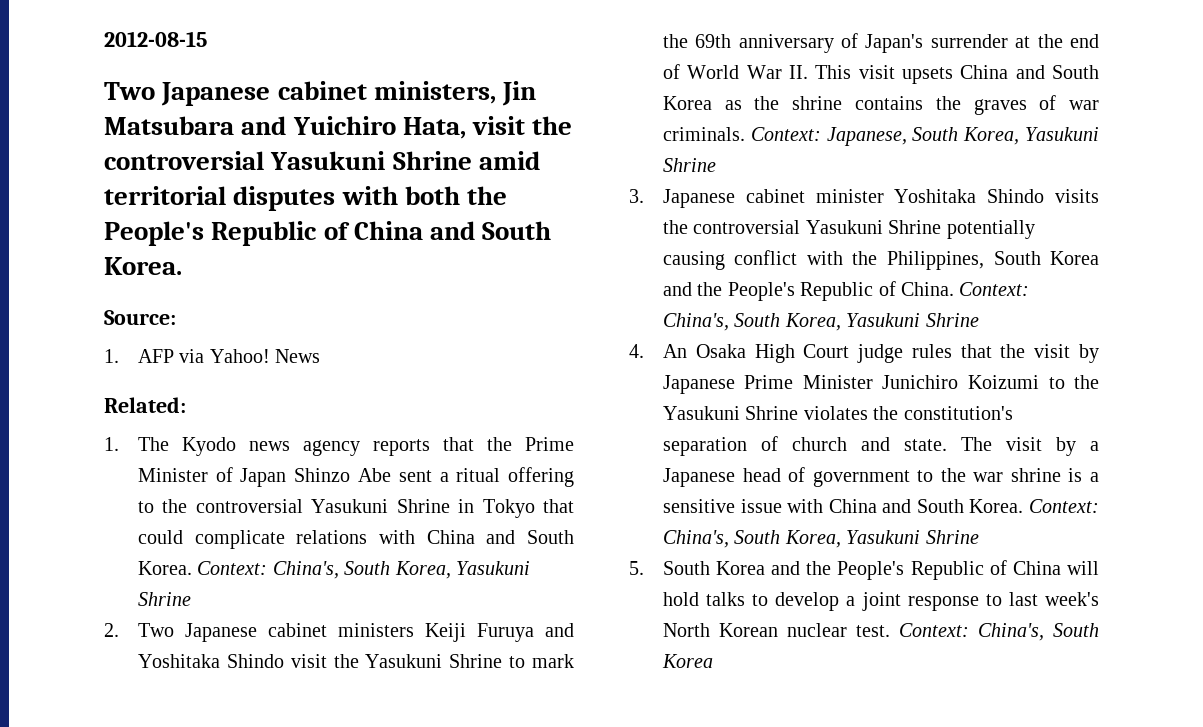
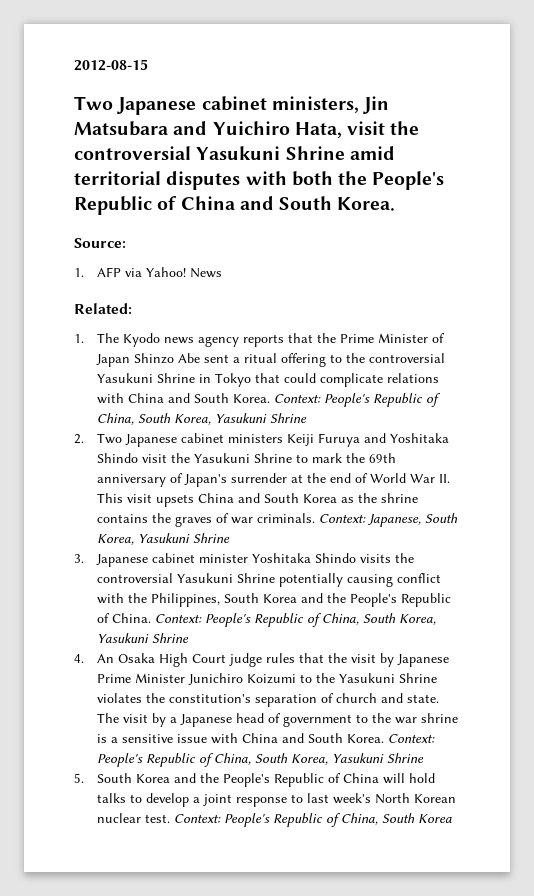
- 1. The Kyodo news agency reports that the Prime Minister of Japan Shinzo Abe sent a ritual offering to the controversial Yasukuni Shrine in Tokyo that could complicate relations with China and South Korea. Context: China's, South Korea, Yasukuni Shrine
+ 1. The Kyodo news agency reports that the Prime Minister of Japan Shinzo Abe sent a ritual offering to the controversial Yasukuni Shrine in Tokyo that could complicate relations with China and South Korea. Context: People's Republic of China, South Korea, Yasukuni Shrine
- 3. Japanese cabinet minister Yoshitaka Shindo visits the controversial Yasukuni Shrine potentially causing conflict with the Philippines, South Korea and the People's Republic of China. Context: China's, South Korea, Yasukuni Shrine
+ 3. Japanese cabinet minister Yoshitaka Shindo visits the controversial Yasukuni Shrine potentially causing conflict with the Philippines, South Korea and the People's Republic of China. Context: People's Republic of China, South Korea, Yasukuni Shrine
- The visit by a Japanese head of government to the war shrine is a sensitive issue with China and South Korea. Context: China's, South Korea, Yasukuni Shrine
+ The visit by a Japanese head of government to the war shrine is a sensitive issue with China and South Korea. Context: People's Republic of China, South Korea, Yasukuni Shrine
- Context: China's, South Korea
+ Context: People's Republic of China, South Korea

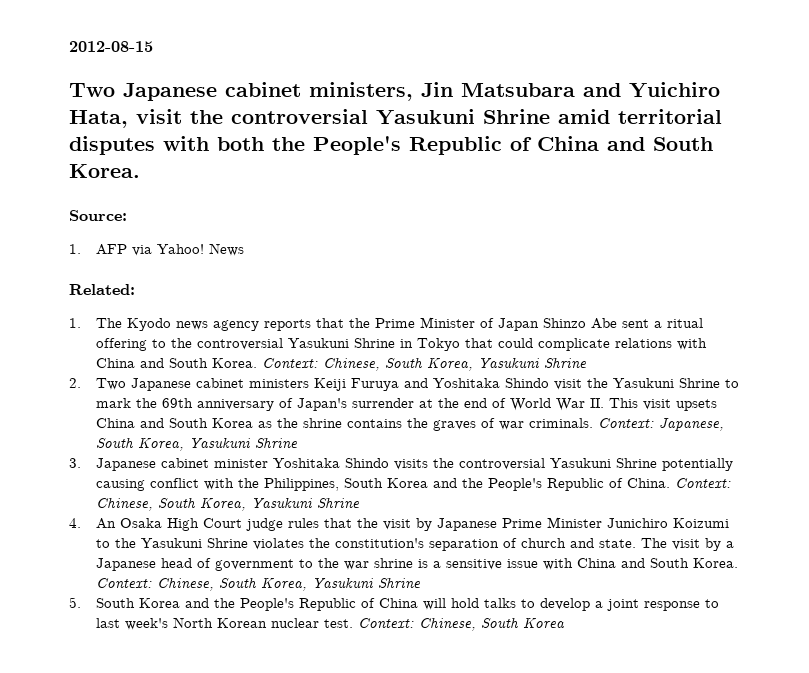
- 1. The Kyodo news agency reports that the Prime Minister of Japan Shinzo Abe sent a ritual offering to the controversial Yasukuni Shrine in Tokyo that could complicate relations with China and South Korea. Context: People's Republic of China, South Korea, Yasukuni Shrine
+ 1. The Kyodo news agency reports that the Prime Minister of Japan Shinzo Abe sent a ritual offering to the controversial Yasukuni Shrine in Tokyo that could complicate relations with China and South Korea. Context: Chinese, South Korea, Yasukuni Shrine
- 3. Japanese cabinet minister Yoshitaka Shindo visits the controversial Yasukuni Shrine potentially causing conflict with the Philippines, South Korea and the People's Republic of China. Context: People's Republic of China, South Korea, Yasukuni Shrine
+ 3. Japanese cabinet minister Yoshitaka Shindo visits the controversial Yasukuni Shrine potentially causing conflict with the Philippines, South Korea and the People's Republic of China. Context: Chinese, South Korea, Yasukuni Shrine
- The visit by a Japanese head of government to the war shrine is a sensitive issue with China and South Korea. Context: People's Republic of China, South Korea, Yasukuni Shrine
+ The visit by a Japanese head of government to the war shrine is a sensitive issue with China and South Korea. Context: Chinese, South Korea, Yasukuni Shrine
- Context: People's Republic of China, South Korea
+ Context: Chinese, South Korea

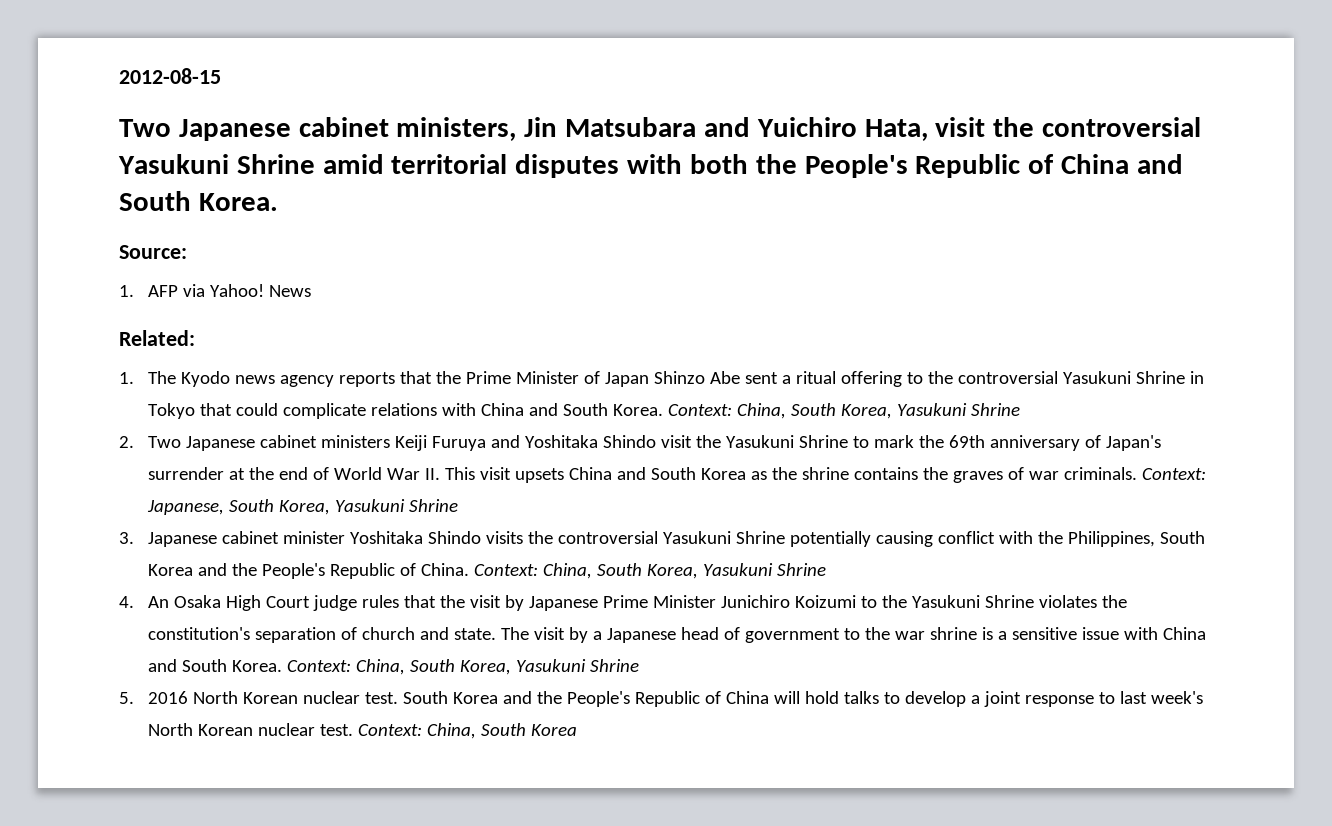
- 1. The Kyodo news agency reports that the Prime Minister of Japan Shinzo Abe sent a ritual offering to the controversial Yasukuni Shrine in Tokyo that could complicate relations with China and South Korea. Context: Chinese, South Korea, Yasukuni Shrine
+ 1. The Kyodo news agency reports that the Prime Minister of Japan Shinzo Abe sent a ritual offering to the controversial Yasukuni Shrine in Tokyo that could complicate relations with China and South Korea. Context: China, South Korea, Yasukuni Shrine
- 3. Japanese cabinet minister Yoshitaka Shindo visits the controversial Yasukuni Shrine potentially causing conflict with the Philippines, South Korea and the People's Republic of China. Context: Chinese, South Korea, Yasukuni Shrine
+ 3. Japanese cabinet minister Yoshitaka Shindo visits the controversial Yasukuni Shrine potentially causing conflict with the Philippines, South Korea and the People's Republic of China. Context: China, South Korea, Yasukuni Shrine
- The visit by a Japanese head of government to the war shrine is a sensitive issue with China and South Korea. Context: Chinese, South Korea, Yasukuni Shrine
+ The visit by a Japanese head of government to the war shrine is a sensitive issue with China and South Korea. Context: China, South Korea, Yasukuni Shrine
- 5. South Korea and the People's Republic of China will hold talks to develop a joint response to last week's North Korean nuclear test.
+ 5. 2016 North Korean nuclear test. South Korea and the People's Republic of China will hold talks to develop a joint response to last week's North Korean nuclear test.
- Context: Chinese, South Korea
+ Context: China, South Korea

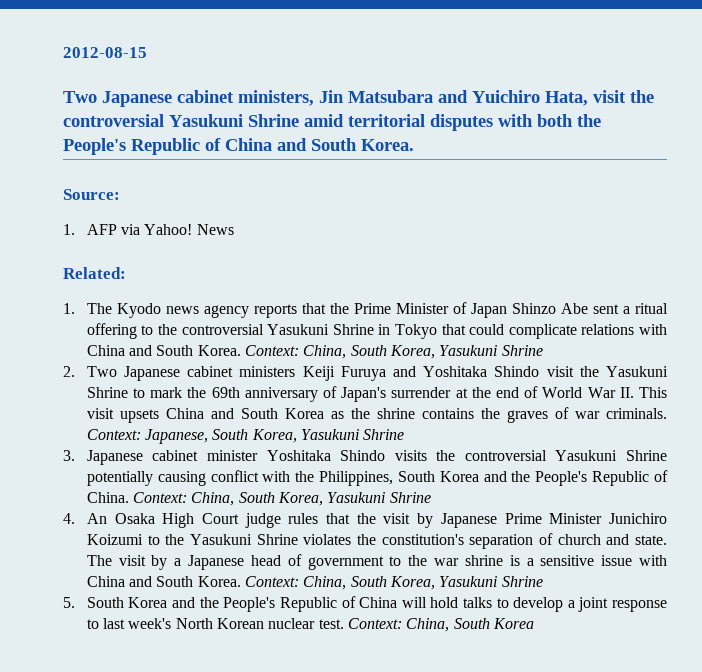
- 5. 2016 North Korean nuclear test. South Korea and the People's Republic of China will hold talks to develop a joint response to last week's North Korean nuclear test.
+ 5. South Korea and the People's Republic of China will hold talks to develop a joint response to last week's North Korean nuclear test.

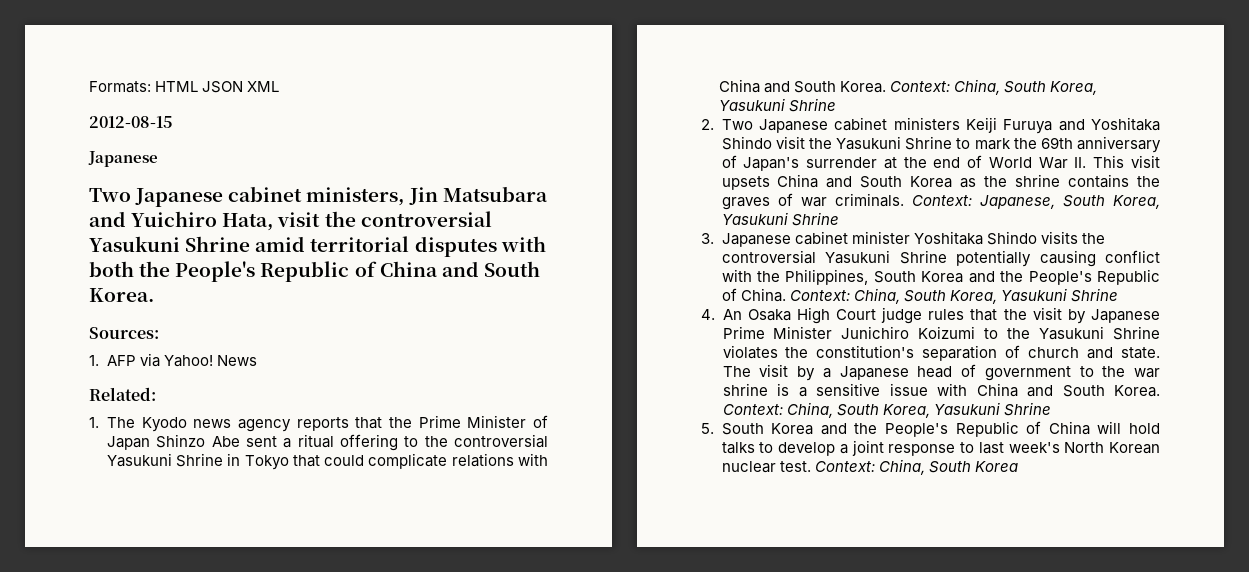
+ Formats: HTML JSON XML
  2012-08-15
+ Japanese
- Source:
+ Sources:

